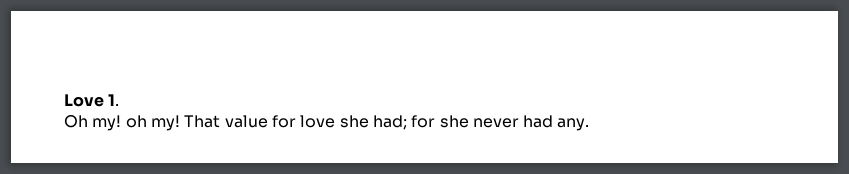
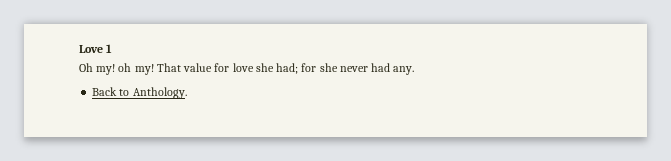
- Love 1.
+ Love 1
+ Back to Anthology.

